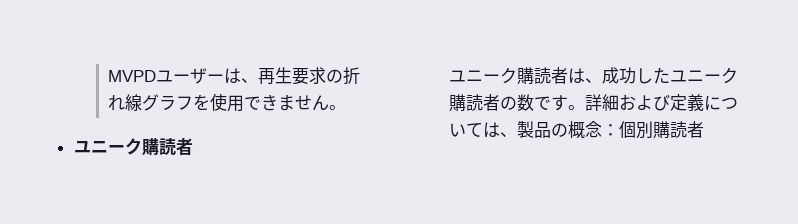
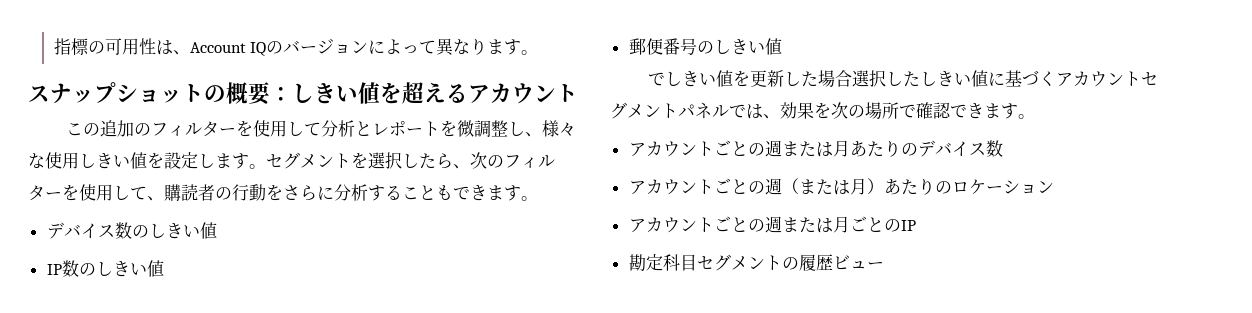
- MVPDユーザーは、再生要求の折れ線グラフを使用できません。
- ユニーク購読者
- ユニーク購読者は、成功したユニーク購読者の数です。詳細および定義については、製品の概念：個別購読者
+ 指標の可用性は、Account IQのバージョンによって異なります。
+ スナップショットの概要：しきい値を超えるアカウント
+ この追加のフィルターを使用して分析とレポートを微調整し、様々な使用しきい値を設定します。セグメントを選択したら、次のフィルターを使用して、購読者の行動をさらに分析することもできます。
+ デバイス数のしきい値
+ IP数のしきい値
+ 郵便番号のしきい値
+ でしきい値を更新した場合選択したしきい値に基づくアカウントセグメントパネルでは、効果を次の場所で確認できます。
+ アカウントごとの週または月あたりのデバイス数
+ アカウントごとの週（または月）あたりのロケーション
+ アカウントごとの週または月ごとのIP
+ 勘定科目セグメントの履歴ビュー

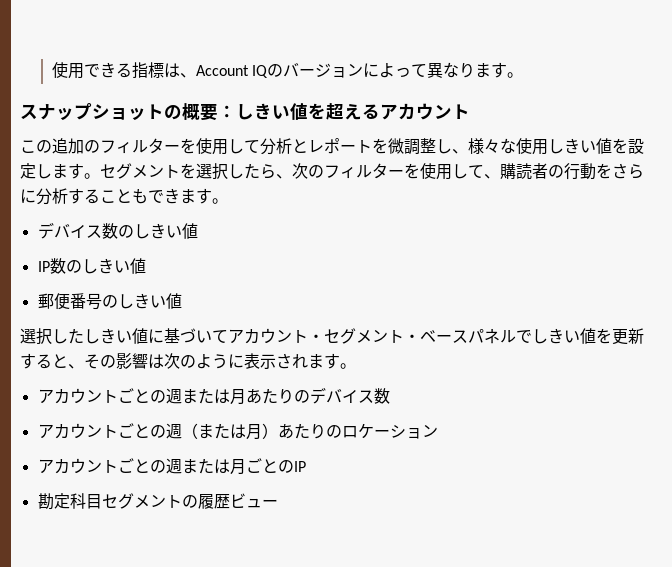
- 指標の可用性は、Account IQのバージョンによって異なります。
+ 使用できる指標は、Account IQのバージョンによって異なります。
- でしきい値を更新した場合選択したしきい値に基づくアカウントセグメントパネルでは、効果を次の場所で確認できます。
+ 選択したしきい値に基づいてアカウント・セグメント・ベースパネルでしきい値を更新すると、その影響は次のように表示されます。

